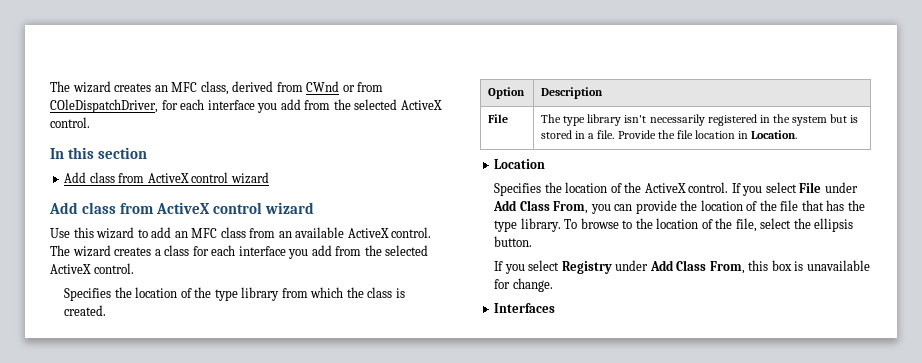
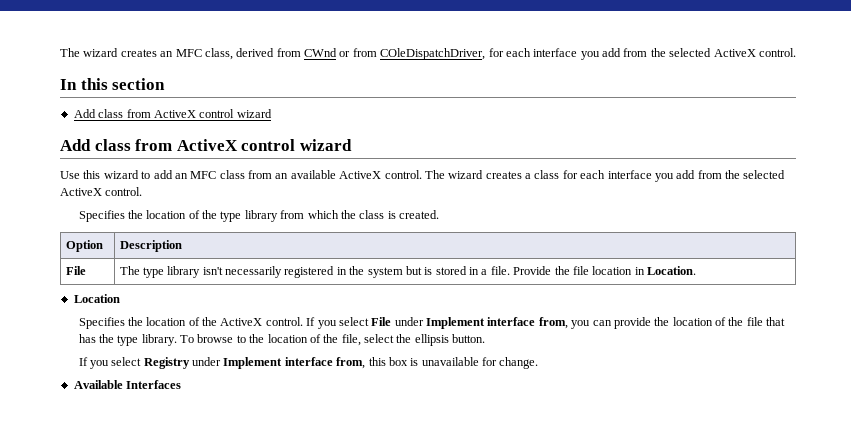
- If you select File under Add Class From, you can provide the location of the file that has the type library.
+ If you select File under Implement interface from, you can provide the location of the file that has the type library.
- If you select Registry under Add Class From, this box is unavailable for change.
+ If you select Registry under Implement interface from, this box is unavailable for change.
- Interfaces
+ Available Interfaces

